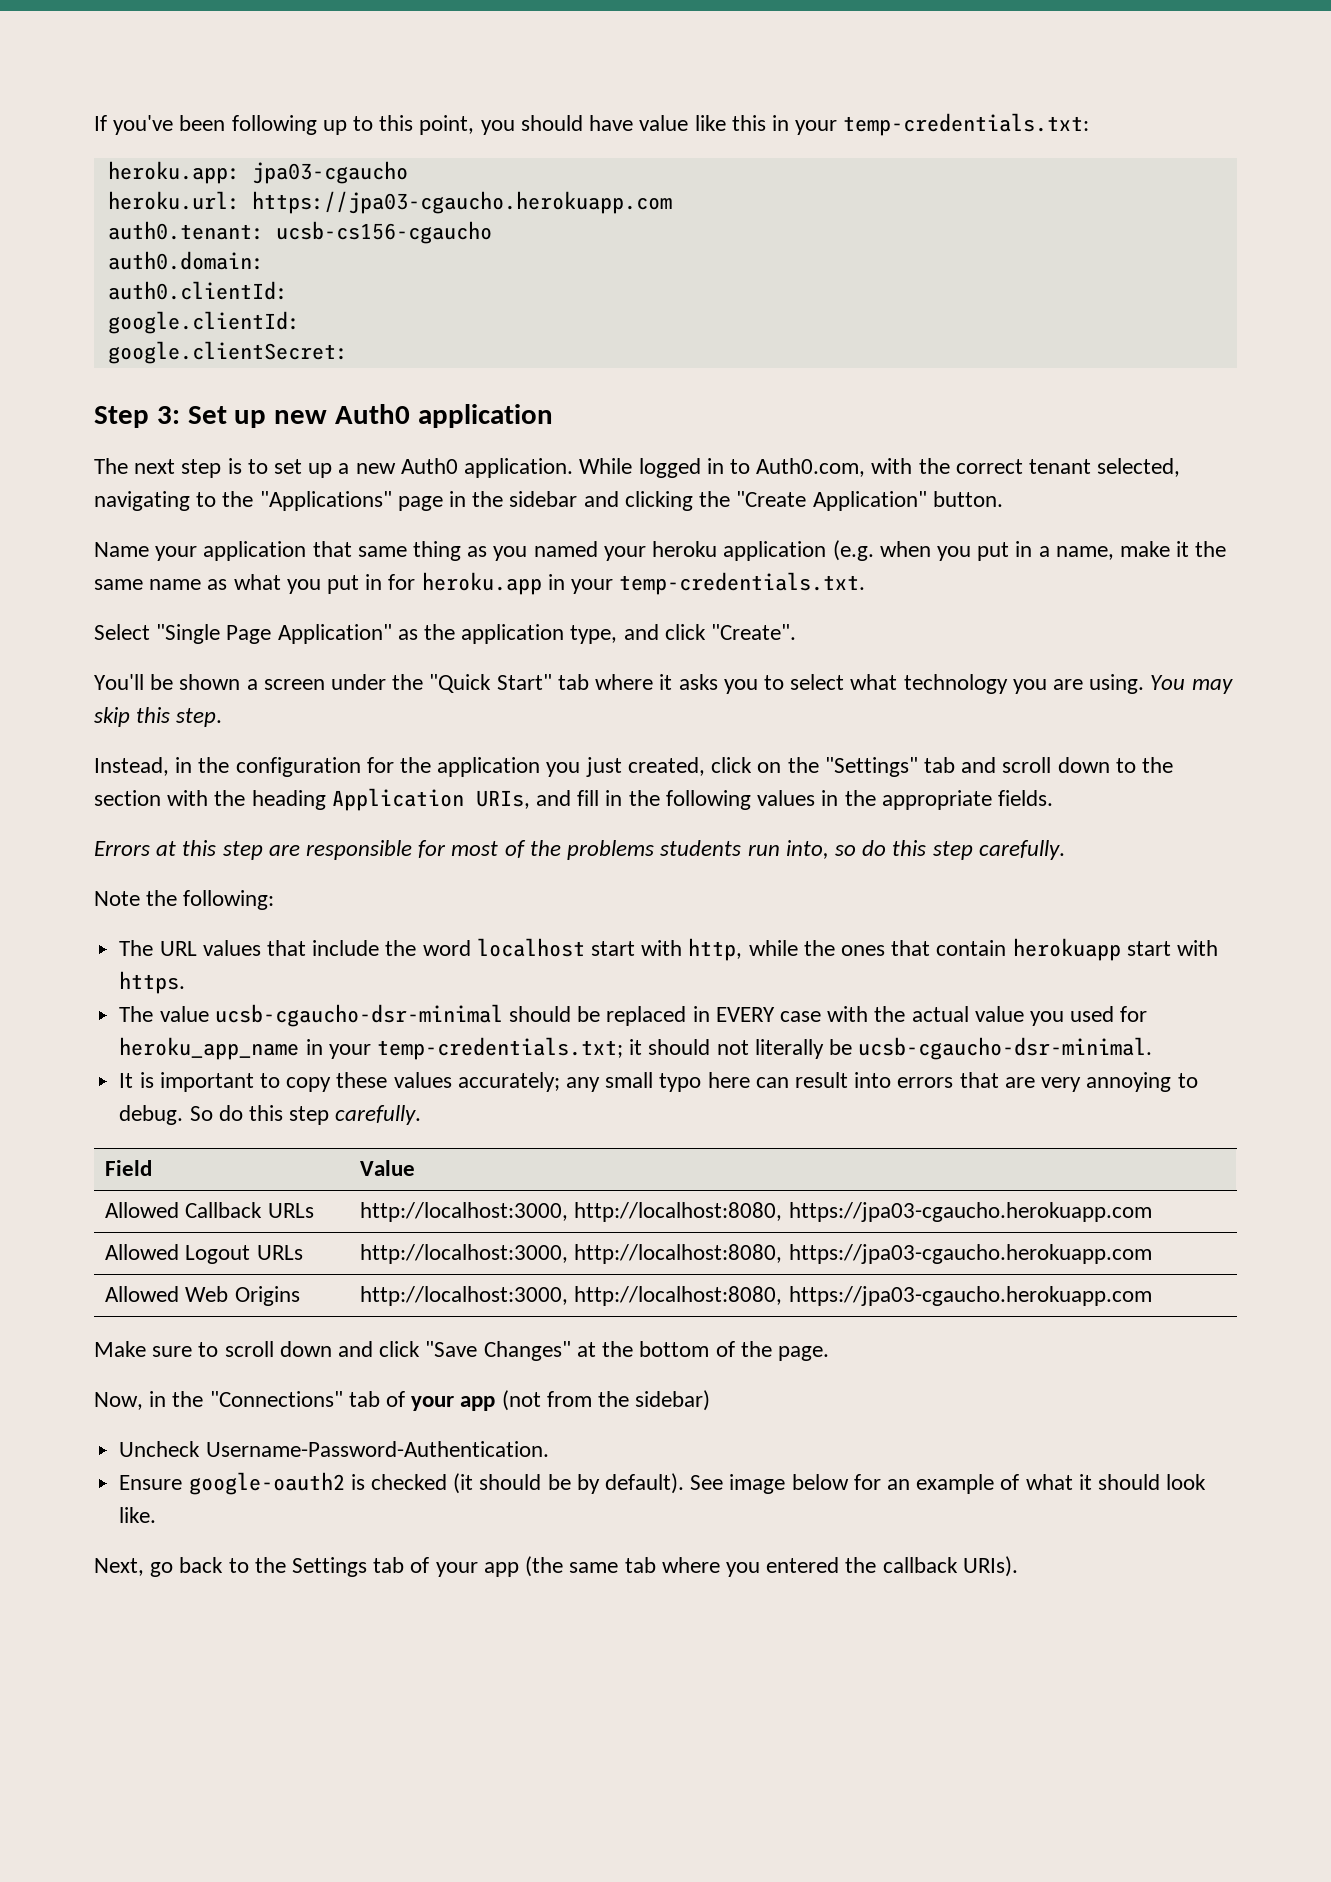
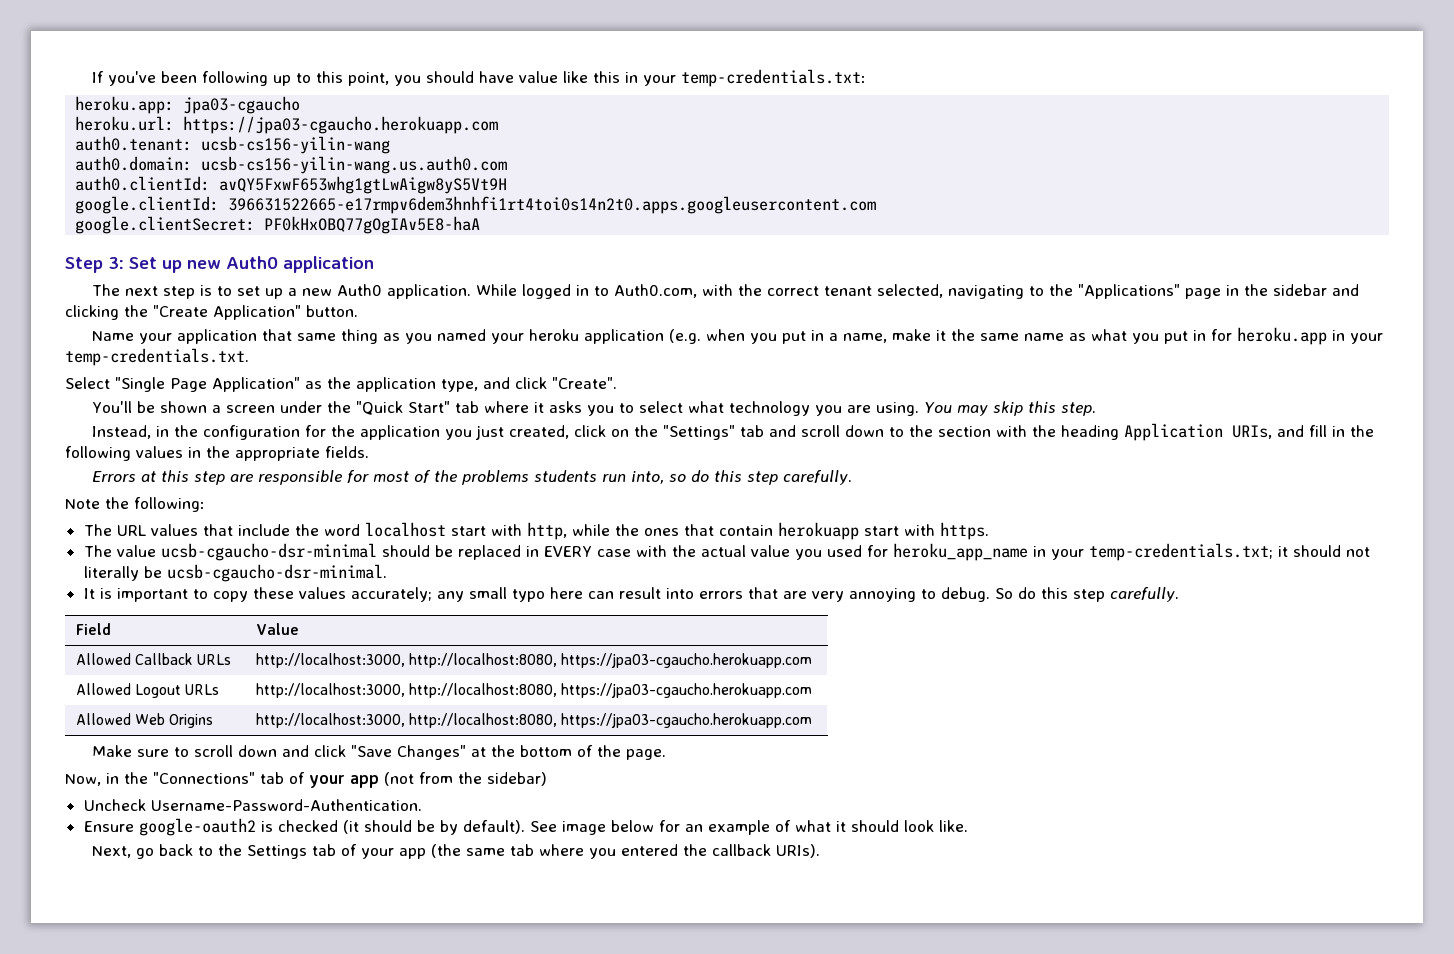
- auth0.tenant: ucsb-cs156-cgaucho
+ auth0.tenant: ucsb-cs156-yilin-wang
- auth0.domain:
+ auth0.domain: ucsb-cs156-yilin-wang.us.auth0.com
- auth0.clientId:
+ auth0.clientId: avQY5FxwF653whg1gtLwAigw8yS5Vt9H
- google.clientId:
+ google.clientId: 396631522665-e17rmpv6dem3hnhfi1rt4toi0s14n2t0.apps.googleusercontent.com
- google.clientSecret:
+ google.clientSecret: PF0kHxOBQ77gOgIAv5E8-haA

